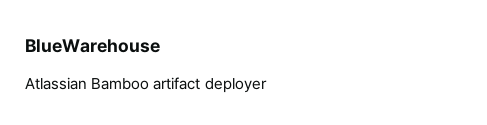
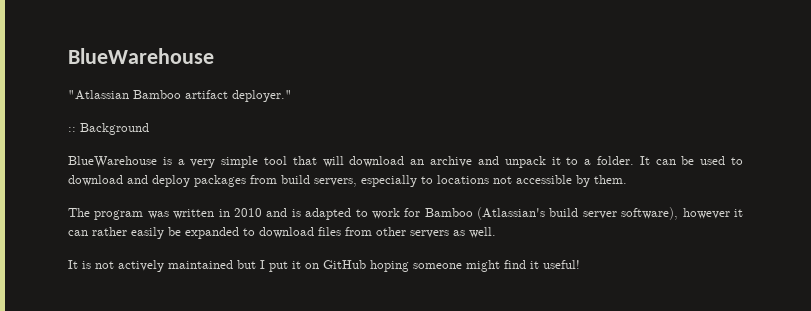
- Atlassian Bamboo artifact deployer
+ "Atlassian Bamboo artifact deployer."
+ :: Background
+ BlueWarehouse is a very simple tool that will download an archive and unpack it to a folder. It can be used to download and deploy packages from build servers, especially to locations not accessible by them.
+ The program was written in 2010 and is adapted to work for Bamboo (Atlassian's build server software), however it can rather easily be expanded to download files from other servers as well.
+ It is not actively maintained but I put it on GitHub hoping someone might find it useful!

